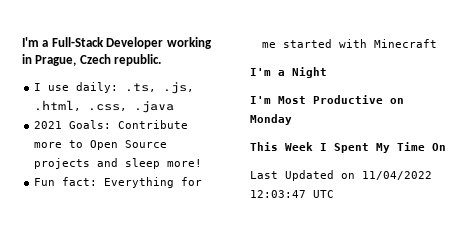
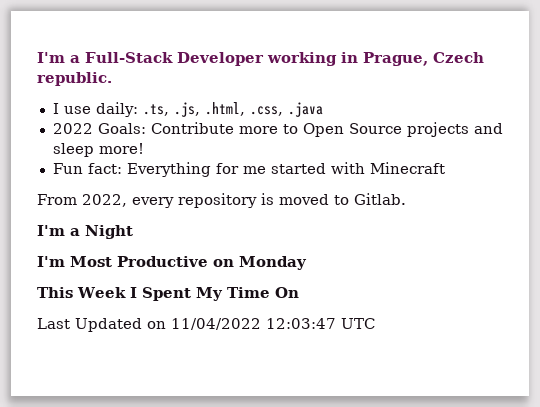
- 2021 Goals: Contribute more to Open Source projects and sleep more!
+ 2022 Goals: Contribute more to Open Source projects and sleep more!
+ From 2022, every repository is moved to Gitlab.

